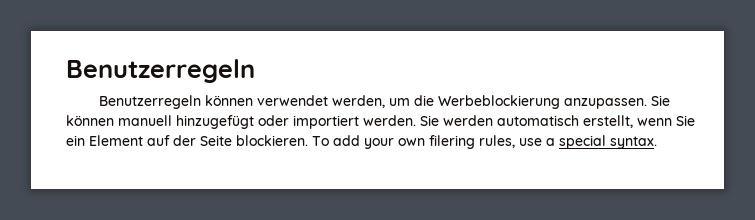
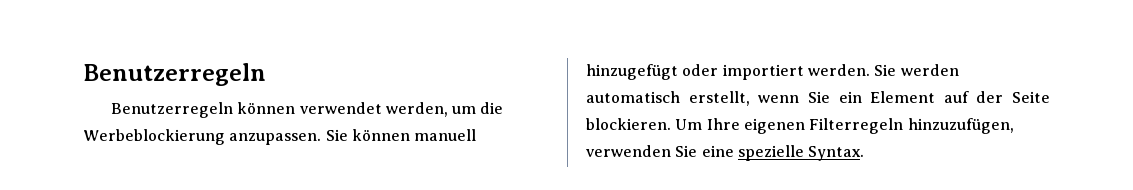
- To add your own filering rules, use a special syntax.
+ Um Ihre eigenen Filterregeln hinzuzufügen, verwenden Sie eine spezielle Syntax.

